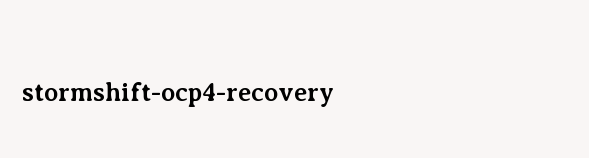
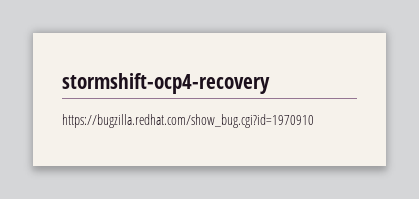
+ https://bugzilla.redhat.com/show_bug.cgi?id=1970910

